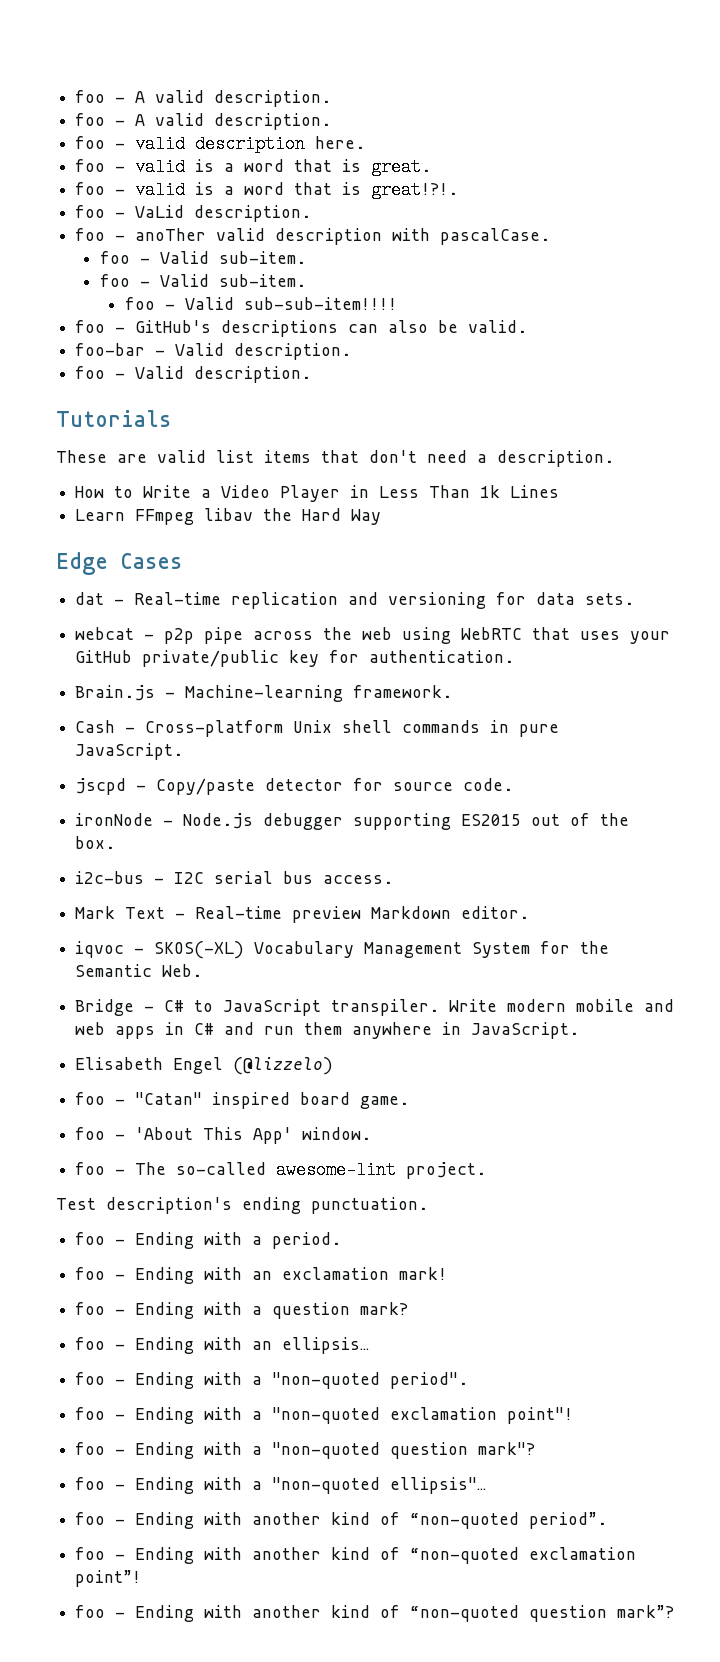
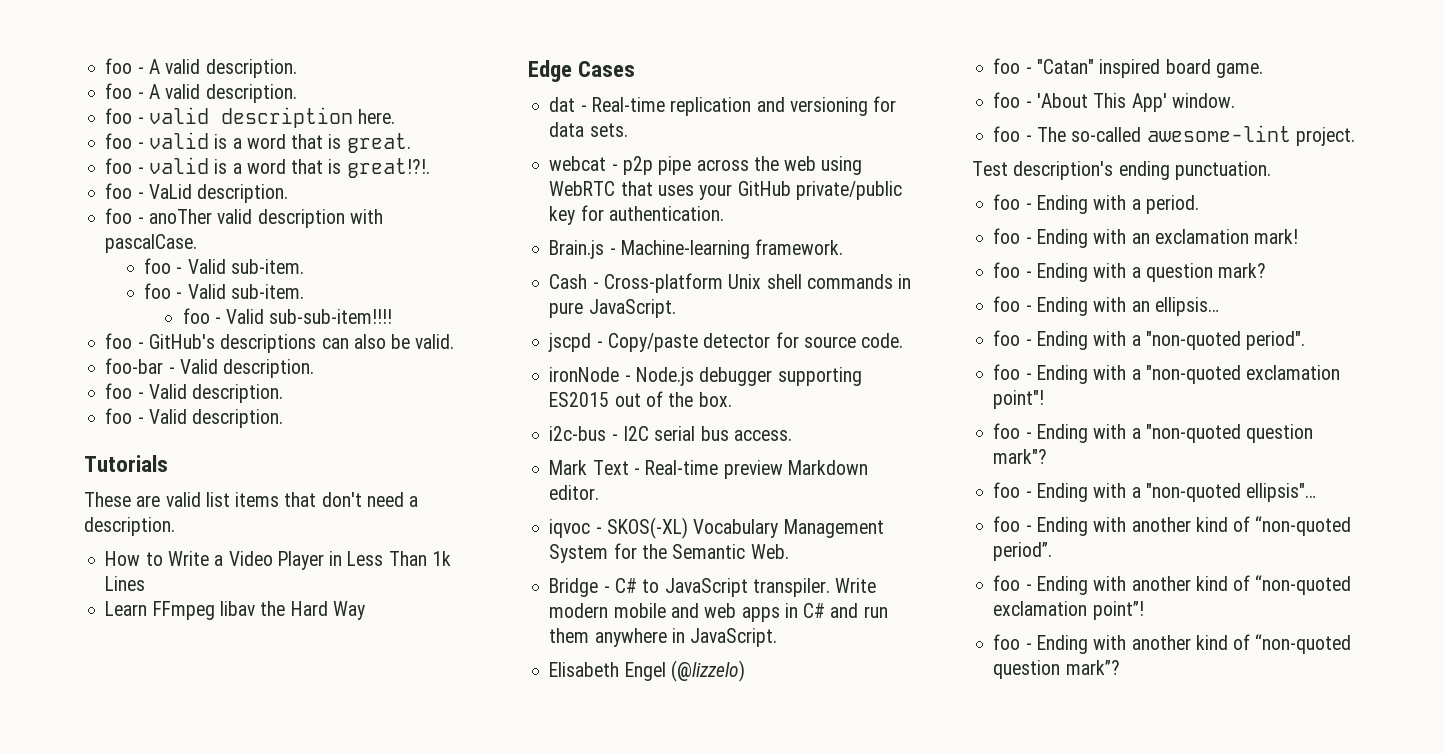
  foo-bar - Valid description.
+ foo - Valid description.

